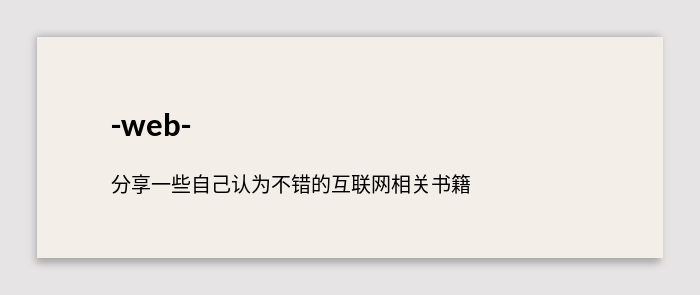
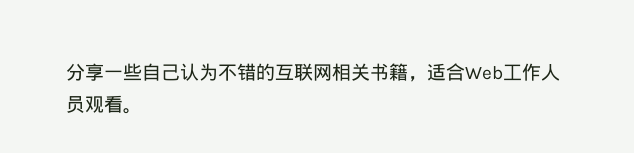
- -web-
- 分享一些自己认为不错的互联网相关书籍
+ 分享一些自己认为不错的互联网相关书籍，适合Web工作人员观看。

